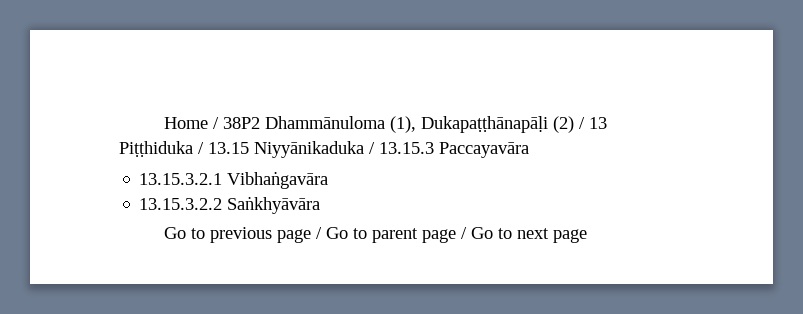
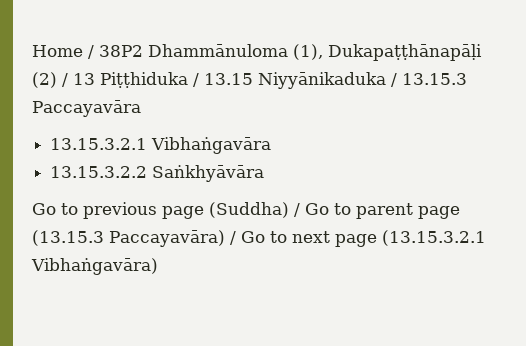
- Go to previous page / Go to parent page / Go to next page
+ Go to previous page (Suddha) / Go to parent page (13.15.3 Paccayavāra) / Go to next page (13.15.3.2.1 Vibhaṅgavāra)

